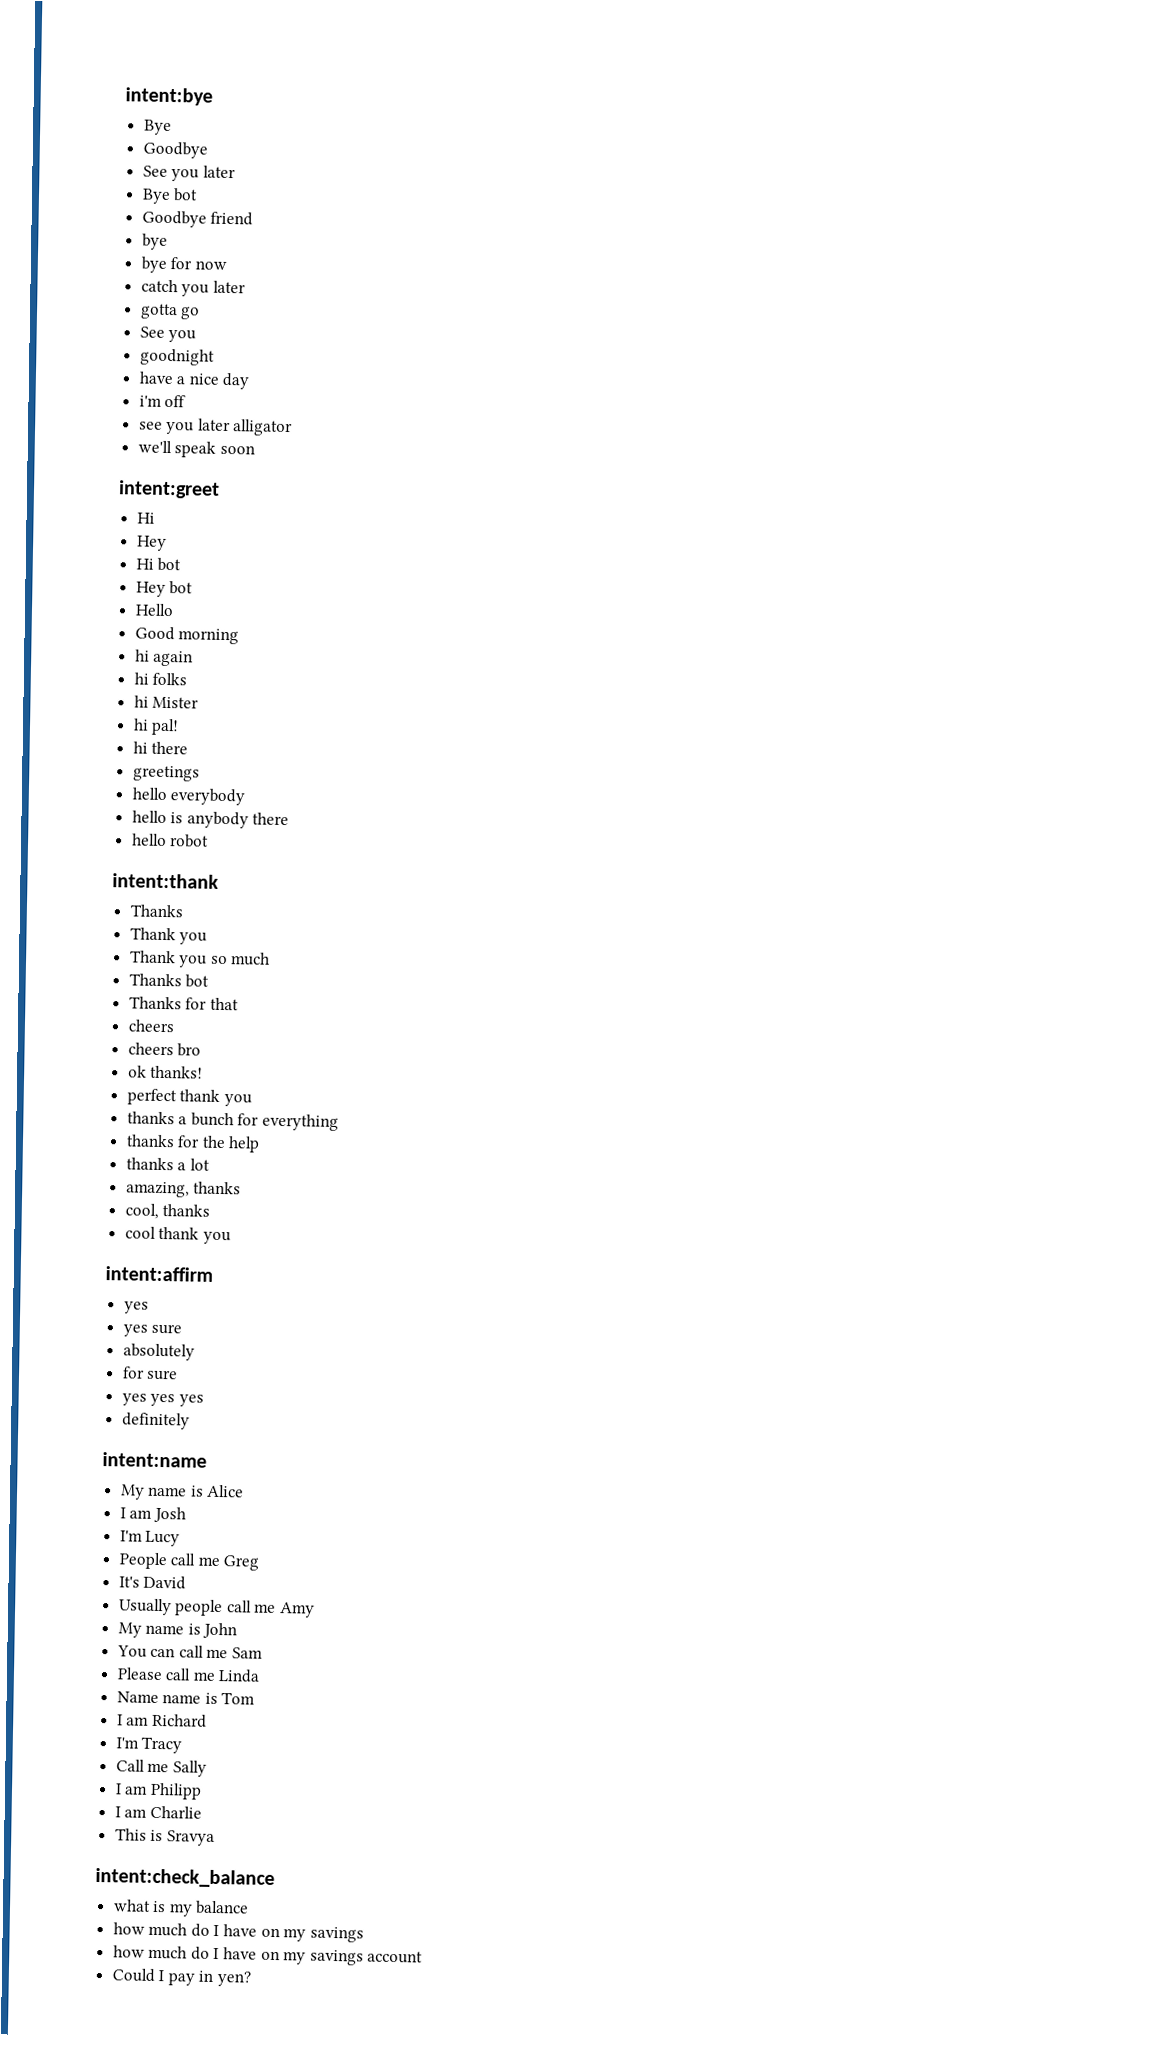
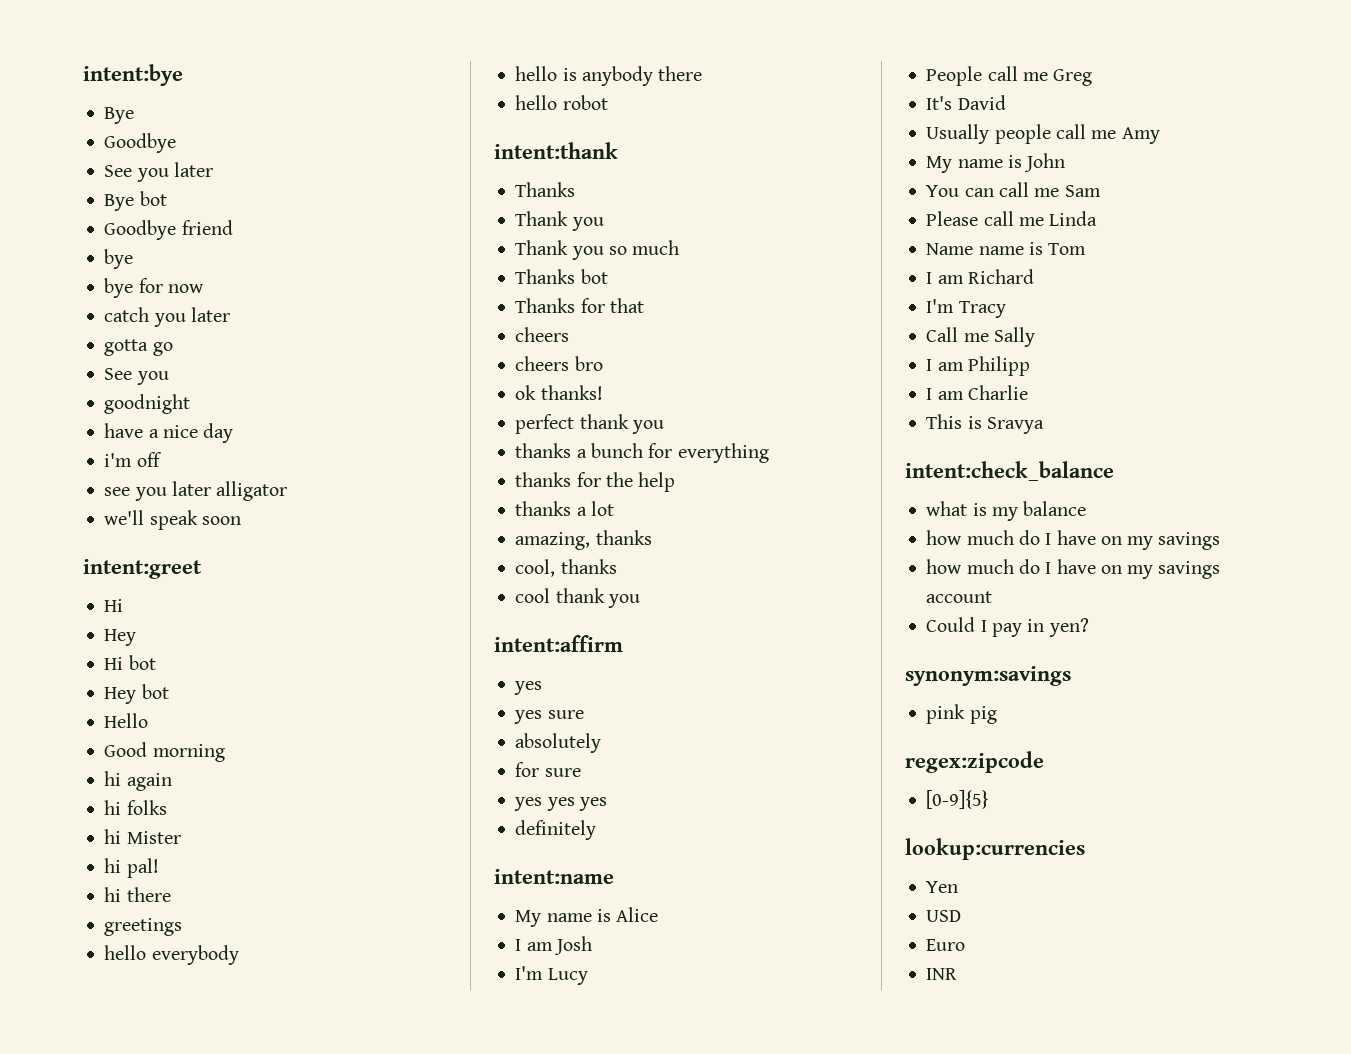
+ synonym:savings
+ pink pig
+ regex:zipcode
+ [0-9]{5}
+ lookup:currencies
+ Yen
+ USD
+ Euro
+ INR

